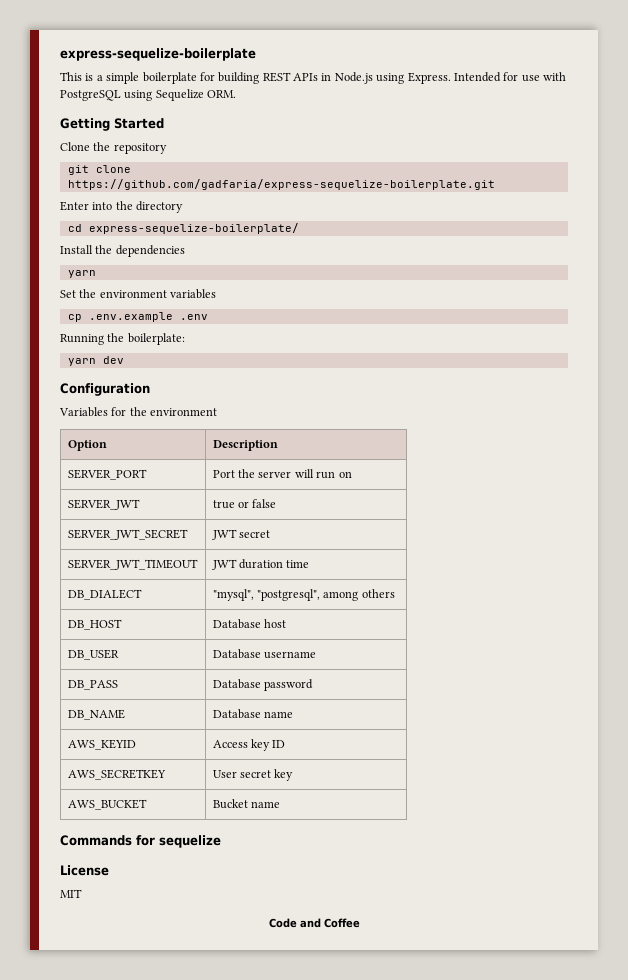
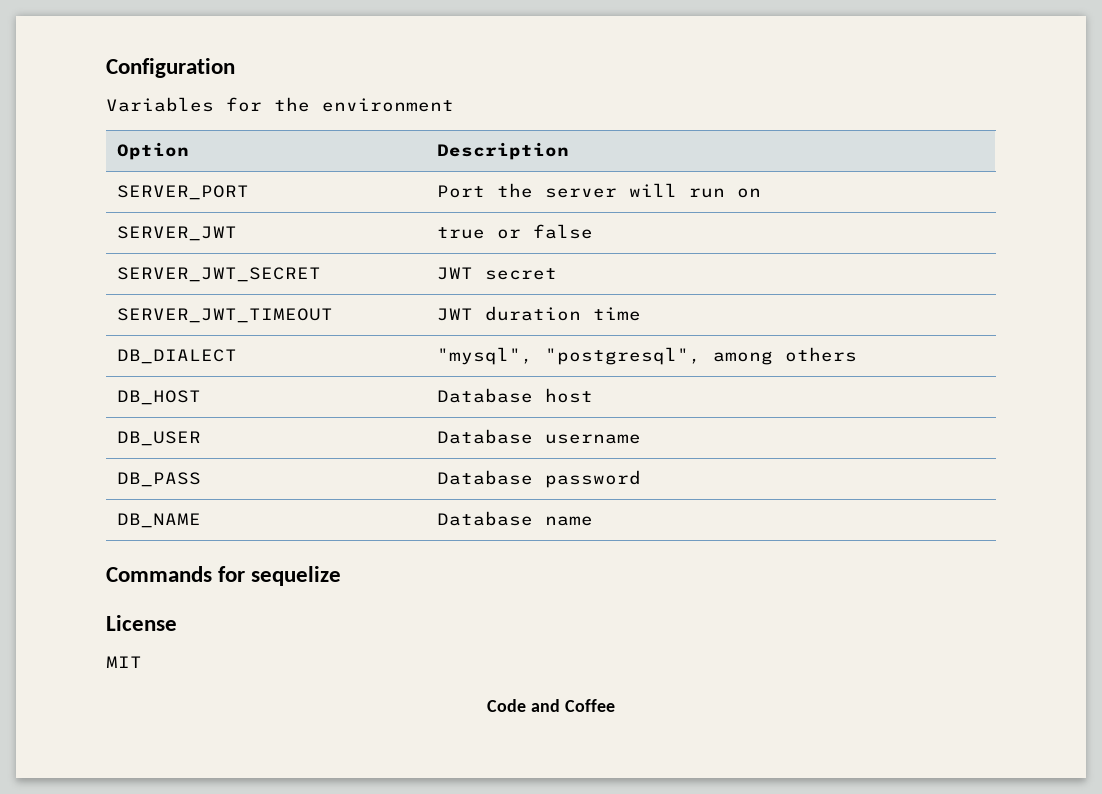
- express-sequelize-boilerplate
- This is a simple boilerplate for building REST APIs in Node.js using Express. Intended for use with PostgreSQL using Sequelize ORM.
- Getting Started
- Clone the repository
- git clone https://github.com/gadfaria/express-sequelize-boilerplate.git
- Enter into the directory
- cd express-sequelize-boilerplate/
- Install the dependencies
- yarn
- Set the environment variables
- cp .env.example .env
- Running the boilerplate:
- yarn dev
- AWS_KEYID | Access key ID
- AWS_SECRETKEY | User secret key
- AWS_BUCKET | Bucket name

